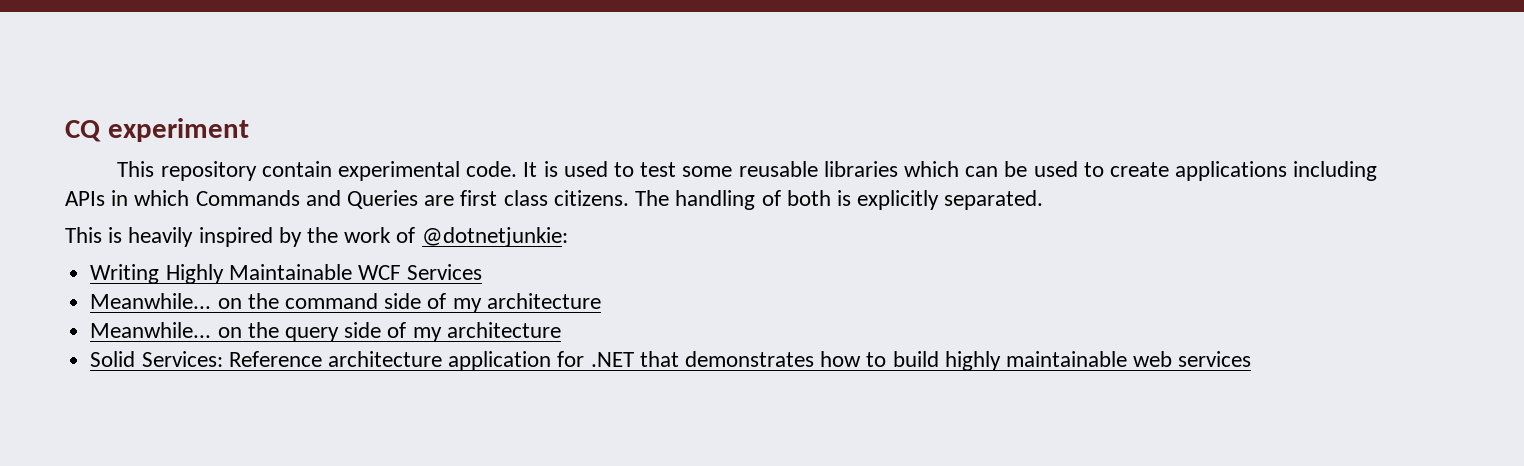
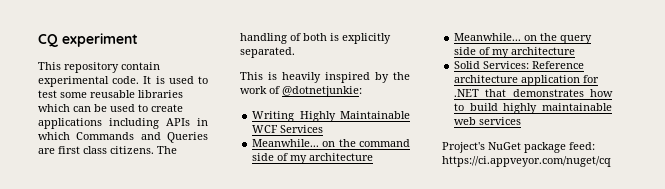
+ Project's NuGet package feed: https://ci.appveyor.com/nuget/cq

